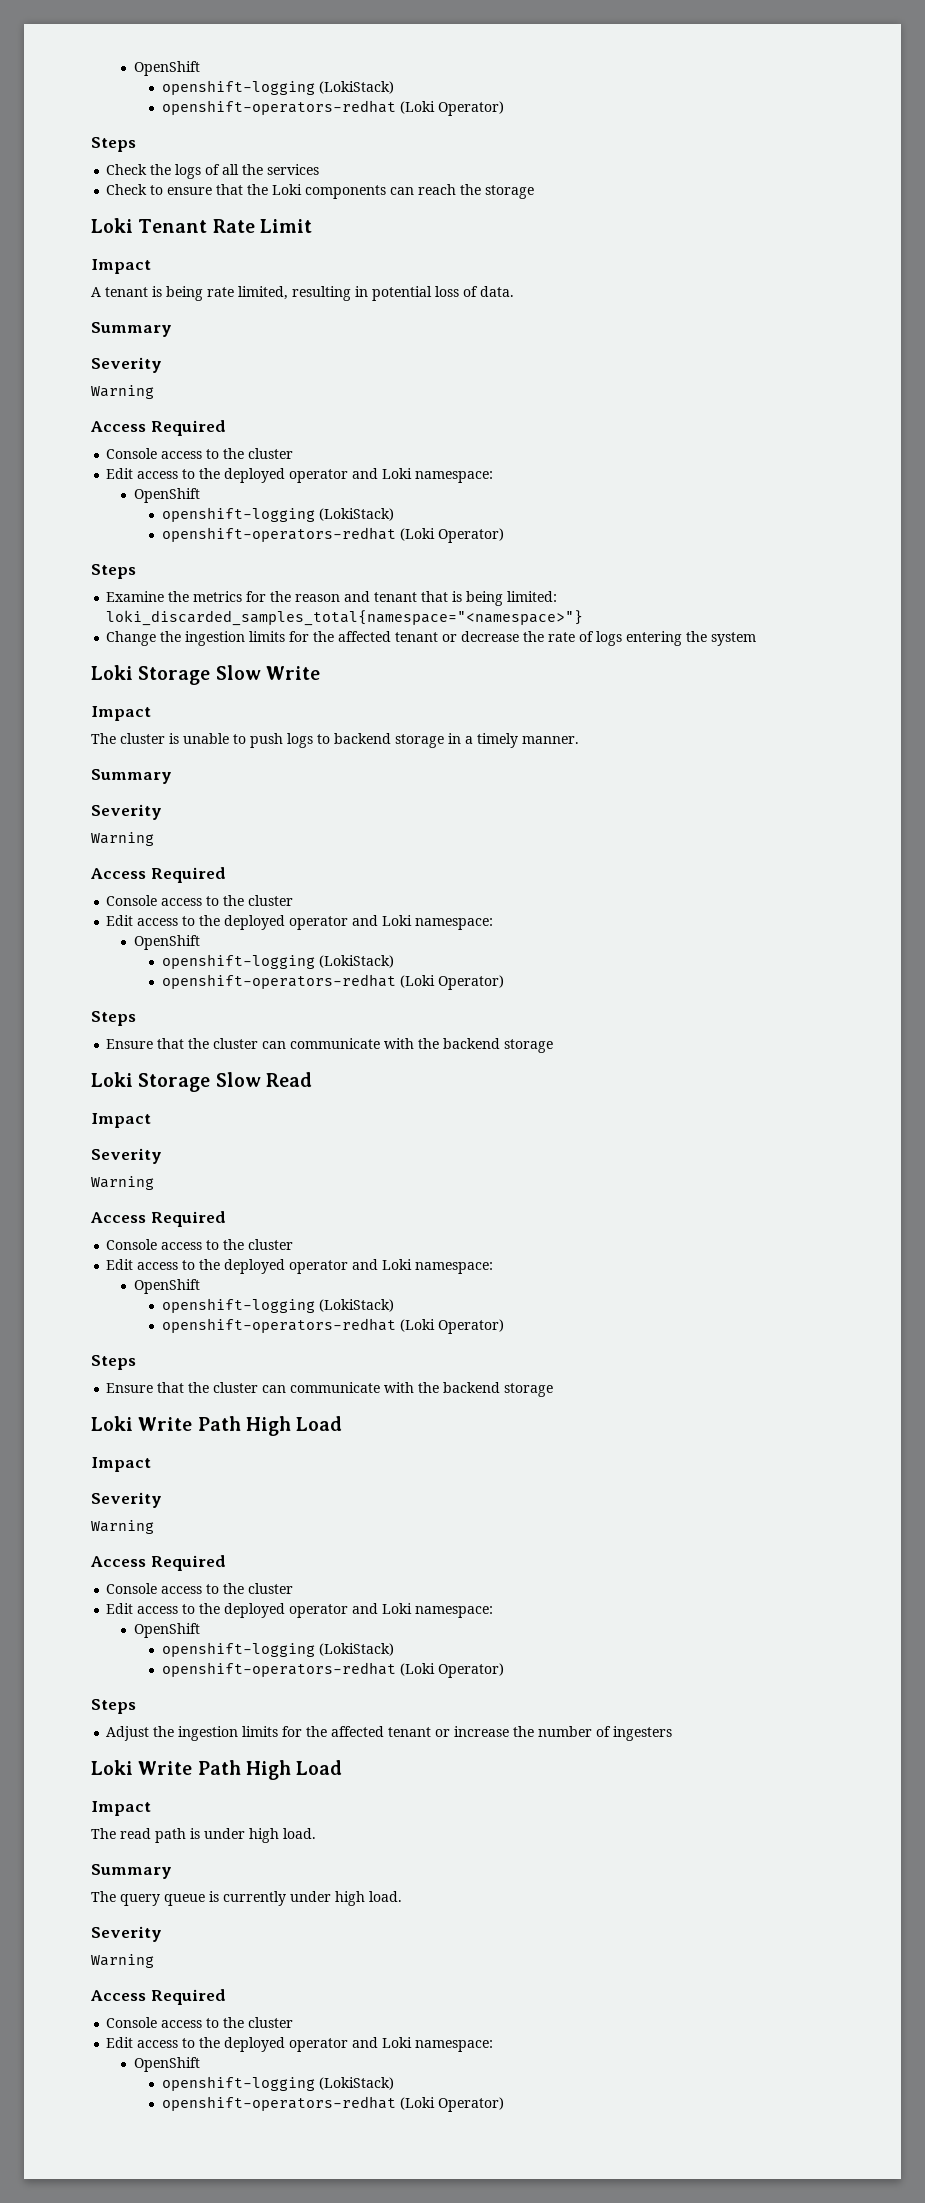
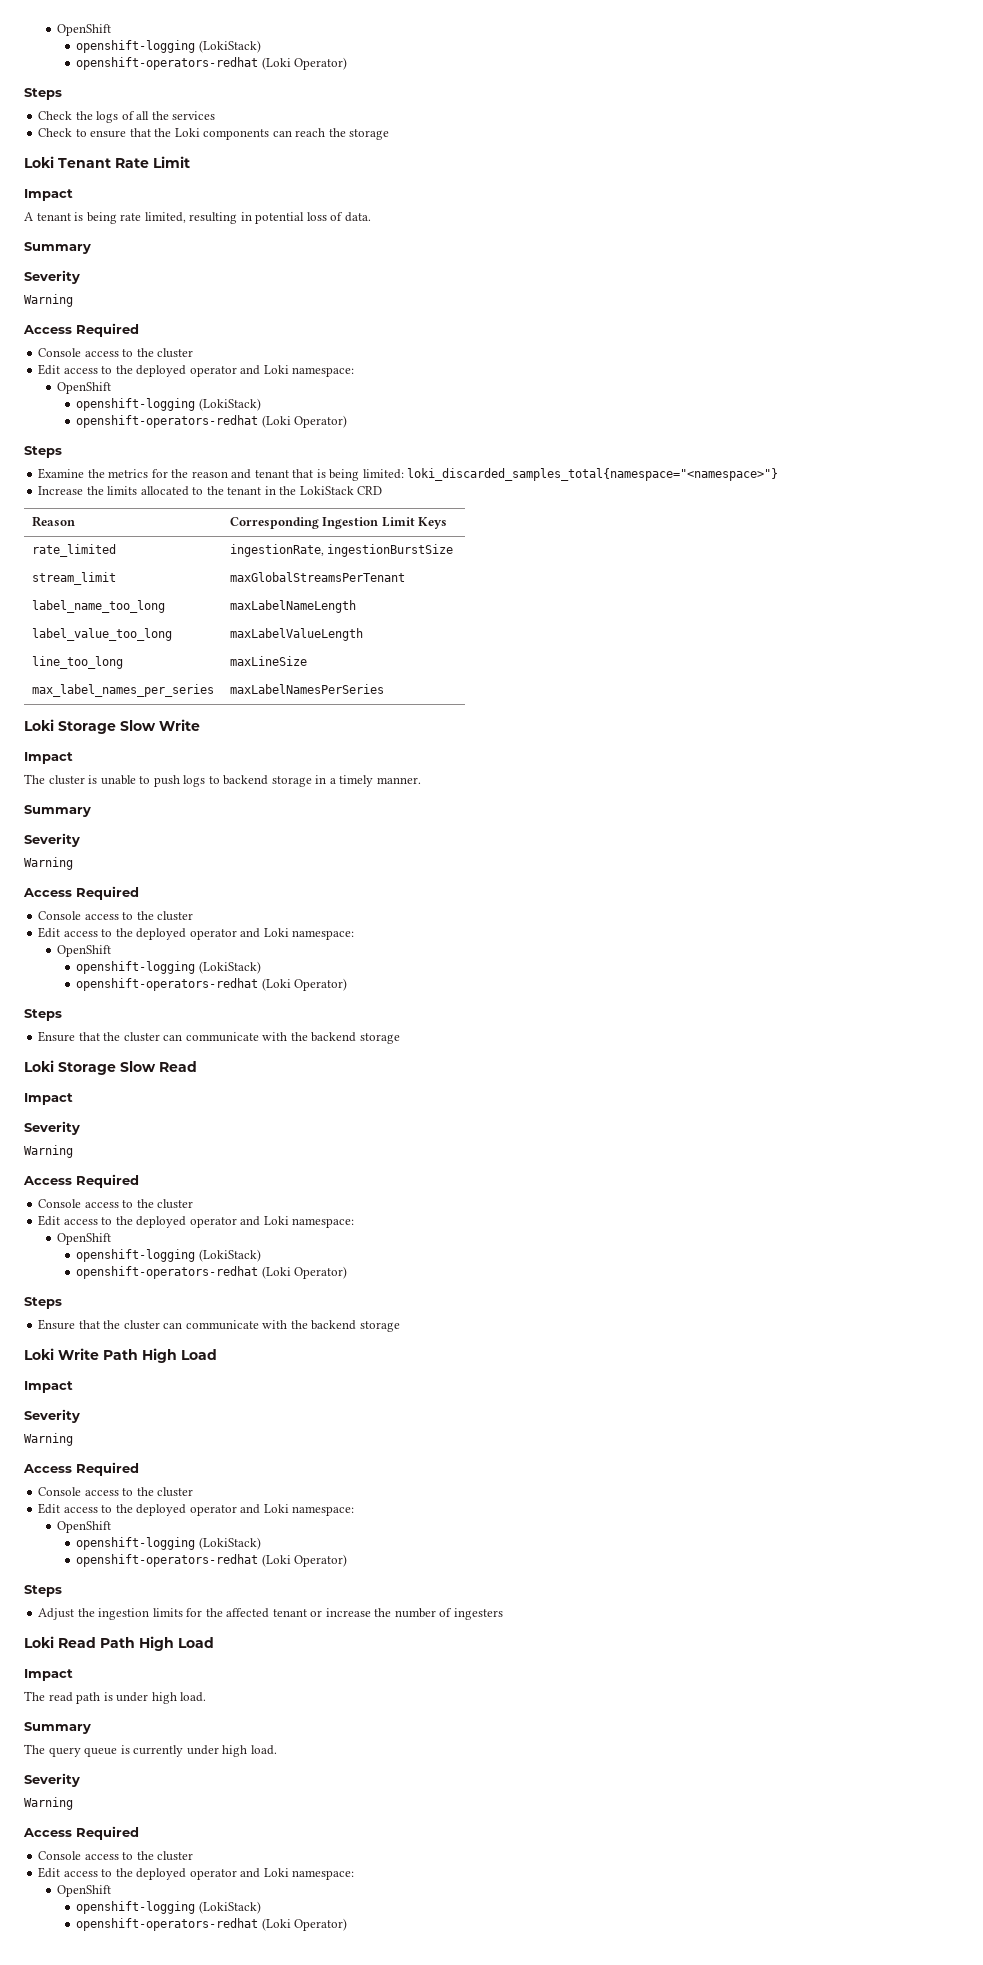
- Change the ingestion limits for the affected tenant or decrease the rate of logs entering the system
+ Increase the limits allocated to the tenant in the LokiStack CRD
+ Reason | Corresponding Ingestion Limit Keys
+ rate_limited | ingestionRate, ingestionBurstSize
+ stream_limit | maxGlobalStreamsPerTenant
+ label_name_too_long | maxLabelNameLength
+ label_value_too_long | maxLabelValueLength
+ line_too_long | maxLineSize
+ max_label_names_per_series | maxLabelNamesPerSeries
  Adjust the ingestion limits for the affected tenant or increase the number of ingesters
- Loki Write Path High Load
+ Loki Read Path High Load

